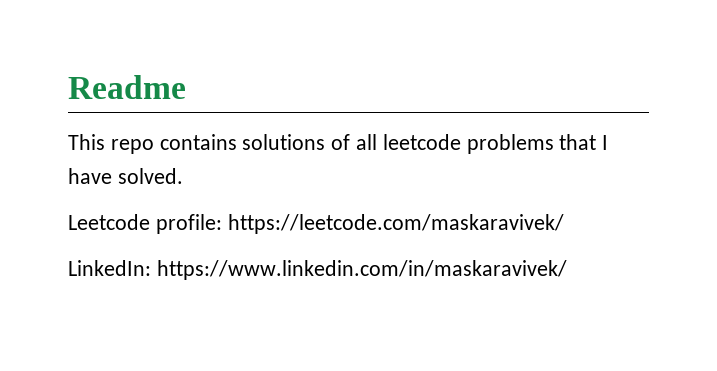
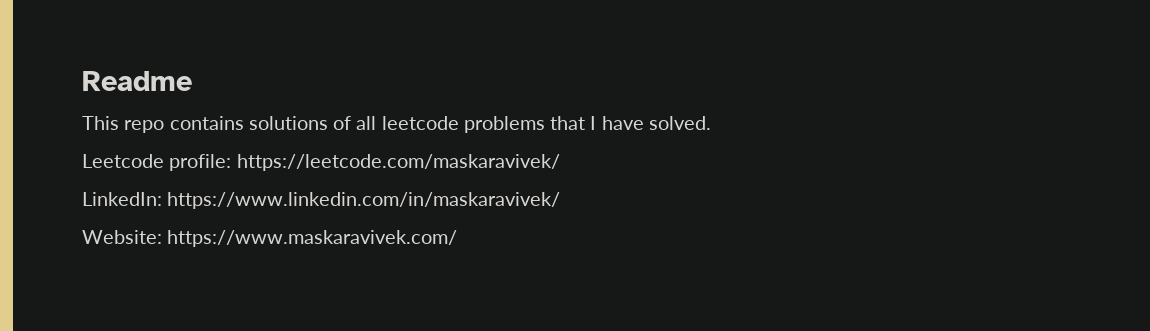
+ Website: https://www.maskaravivek.com/

